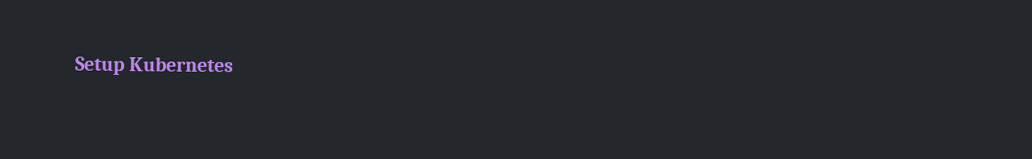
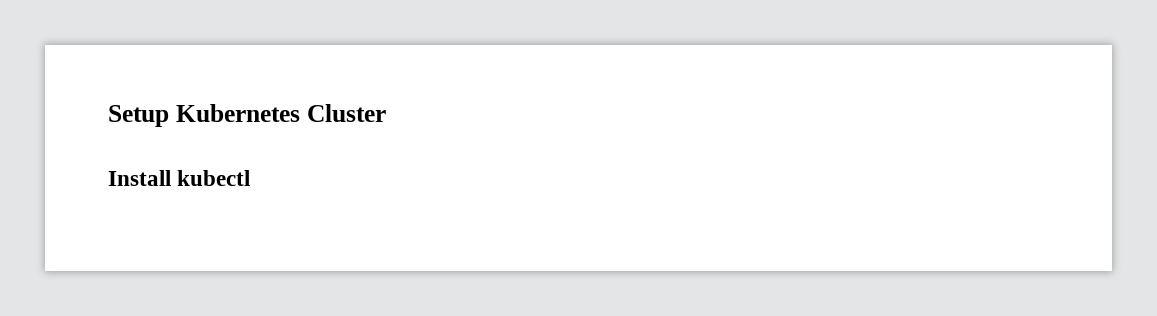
- Setup Kubernetes
+ Setup Kubernetes Cluster
+ Install kubectl

